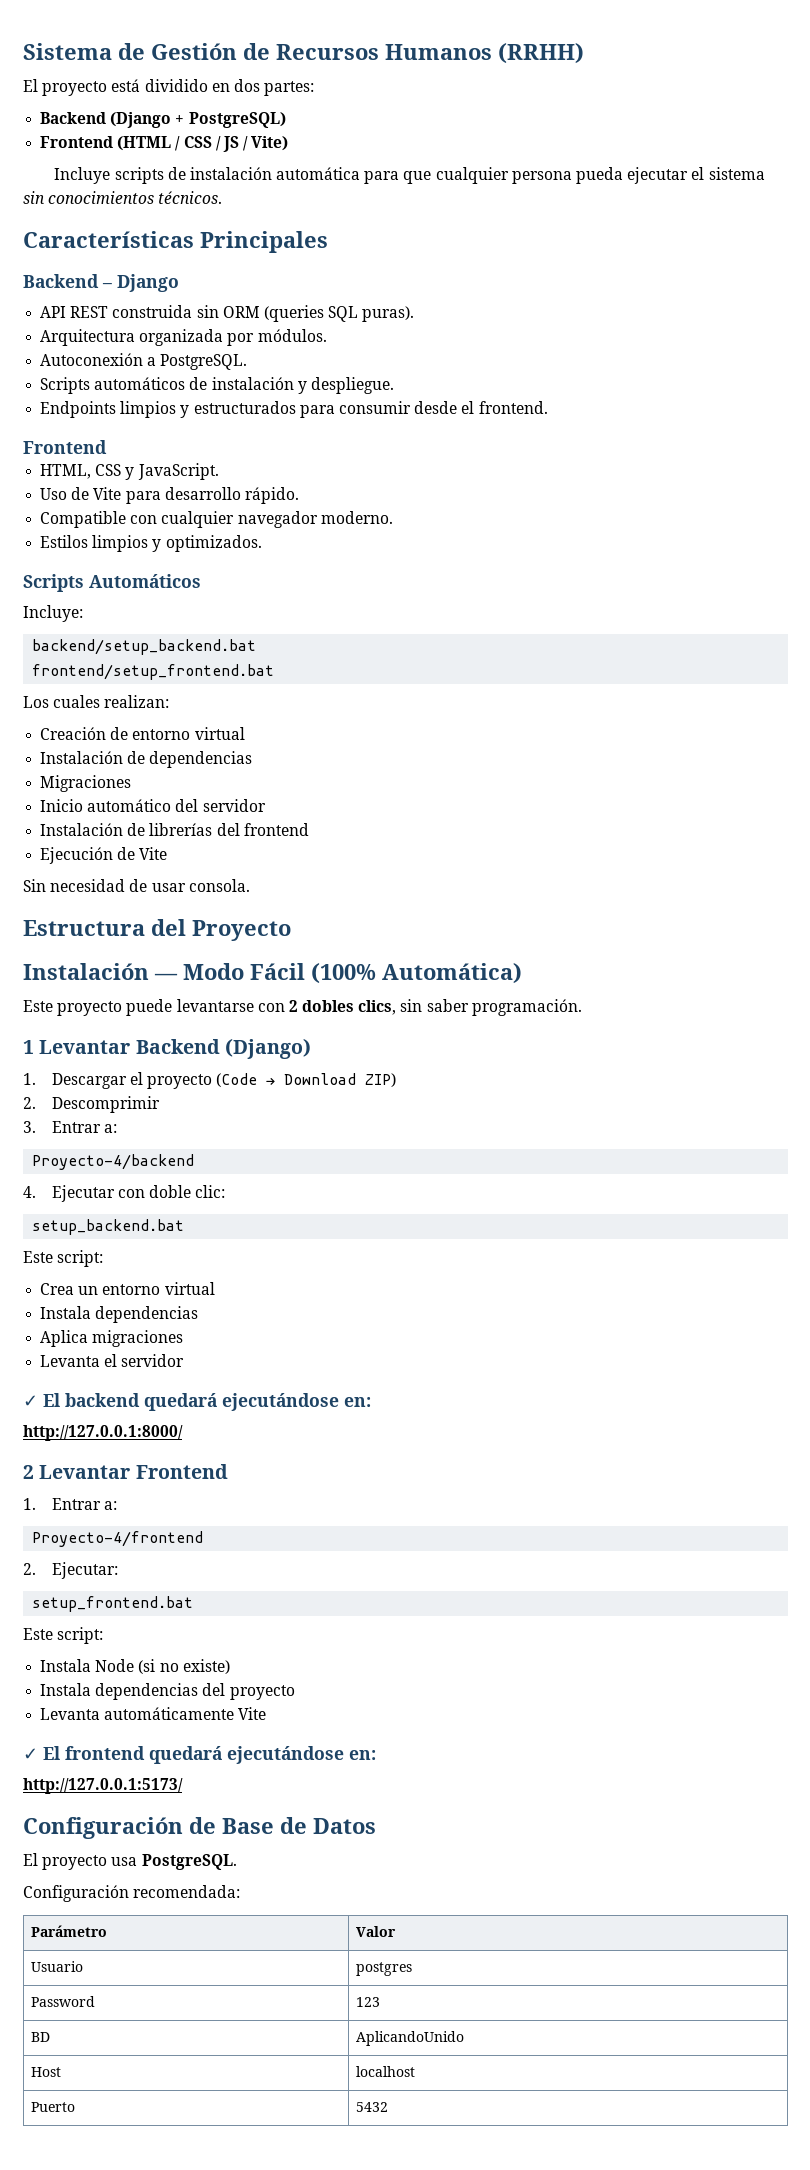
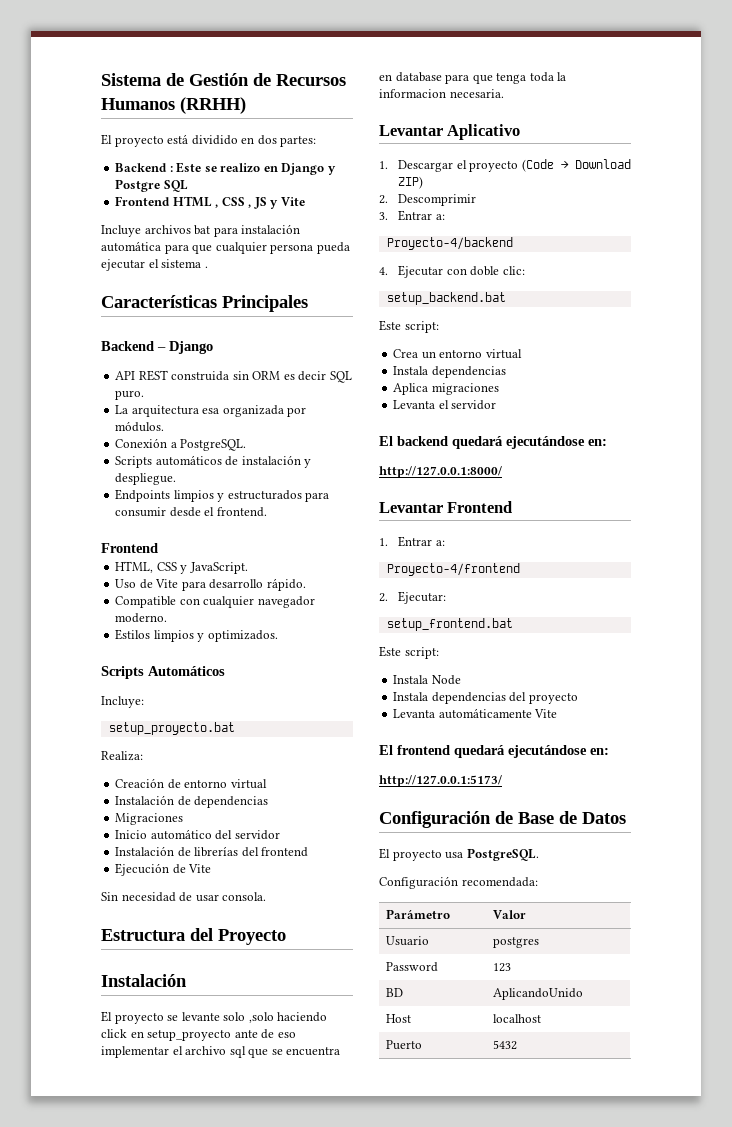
- Backend (Django + PostgreSQL)
- Frontend (HTML / CSS / JS / Vite)
- Incluye scripts de instalación automática para que cualquier persona pueda ejecutar el sistema sin conocimientos técnicos.
+ Backend : Este se realizo en Django y Postgre SQL
+ Frontend HTML , CSS , JS y Vite
+ Incluye archivos bat para instalación automática para que cualquier persona pueda ejecutar el sistema .
- API REST construida sin ORM (queries SQL puras).
- Arquitectura organizada por módulos.
+ API REST construida sin ORM es decir SQL puro.
+ La arquitectura esa organizada por módulos.
- Autoconexión a PostgreSQL.
+ Conexión a PostgreSQL.
- backend/setup_backend.bat
- frontend/setup_frontend.bat
- Los cuales realizan:
+ setup_proyecto.bat
+ Realiza:
  Estructura del Proyecto
- Instalación — Modo Fácil (100% Automática)
- Este proyecto puede levantarse con 2 dobles clics, sin saber programación.
- 1 Levantar Backend (Django)
+ Instalación
+ El proyecto se levante solo ,solo haciendo click en setup_proyecto ante de eso implementar el archivo sql que se encuentra en database para que tenga toda la informacion necesaria.
+ Levantar Aplicativo
- ✓ El backend quedará ejecutándose en:
+ El backend quedará ejecutándose en:
- 2 Levantar Frontend
+ Levantar Frontend
- Instala Node (si no existe)
+ Instala Node
- ✓ El frontend quedará ejecutándose en:
+ El frontend quedará ejecutándose en:

